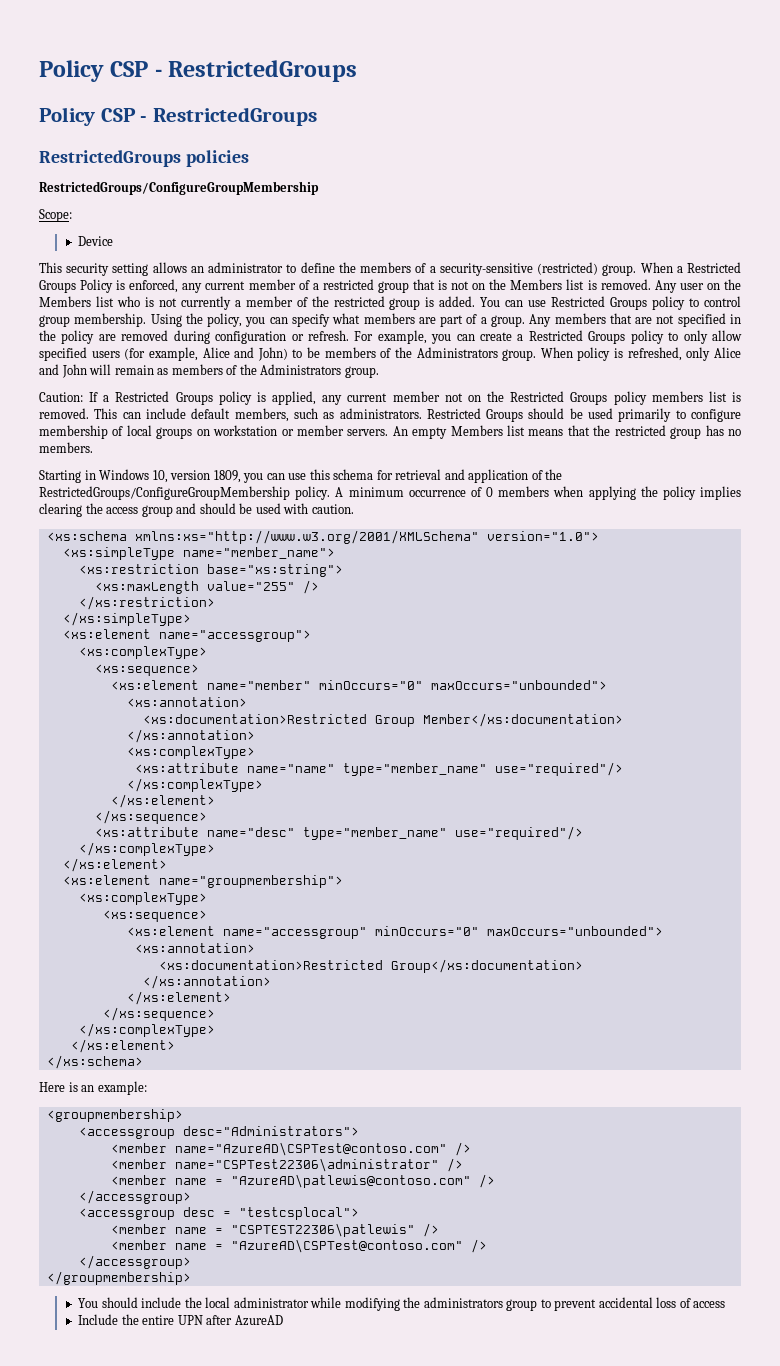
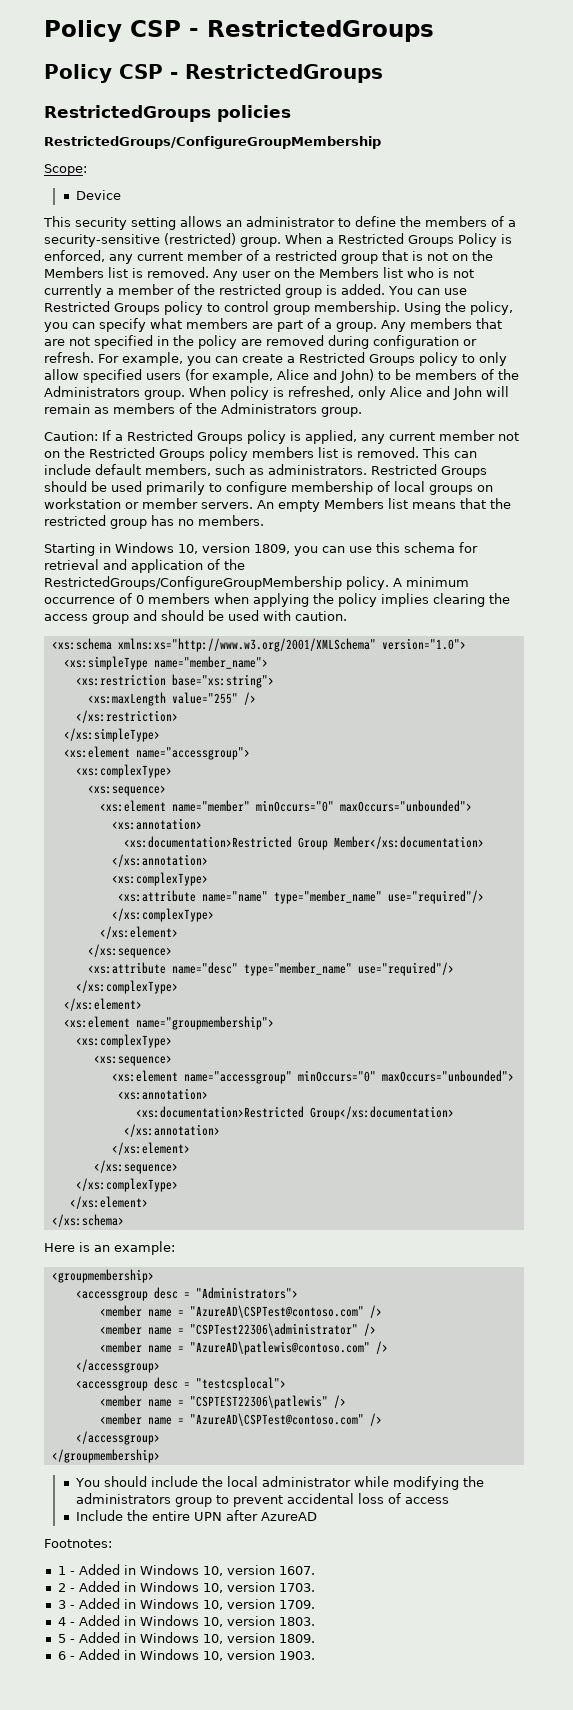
- <accessgroup desc="Administrators">
- <member name="AzureAD\CSPTest@contoso.com" />
- <member name="CSPTest22306\administrator" />
+ <accessgroup desc = "Administrators">
+ <member name = "AzureAD\CSPTest@contoso.com" />
+ <member name = "CSPTest22306\administrator" />
+ Footnotes:
+ 1 - Added in Windows 10, version 1607.
+ 2 - Added in Windows 10, version 1703.
+ 3 - Added in Windows 10, version 1709.
+ 4 - Added in Windows 10, version 1803.
+ 5 - Added in Windows 10, version 1809.
+ 6 - Added in Windows 10, version 1903.

